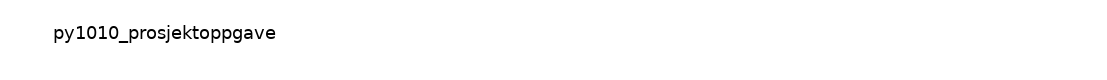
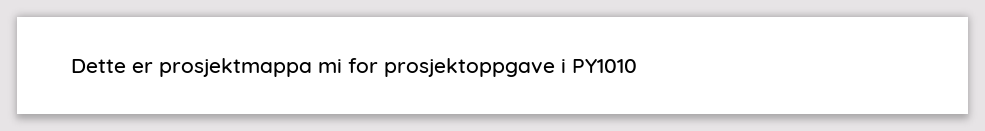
- py1010_prosjektoppgave
+ Dette er prosjektmappa mi for prosjektoppgave i PY1010

